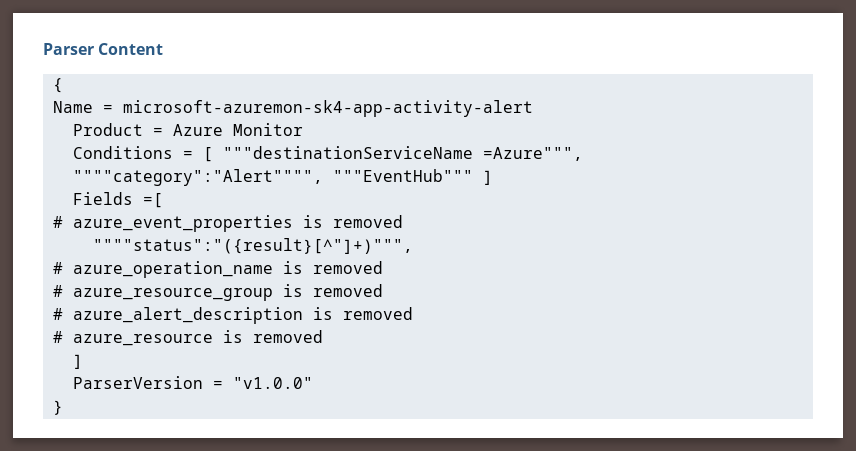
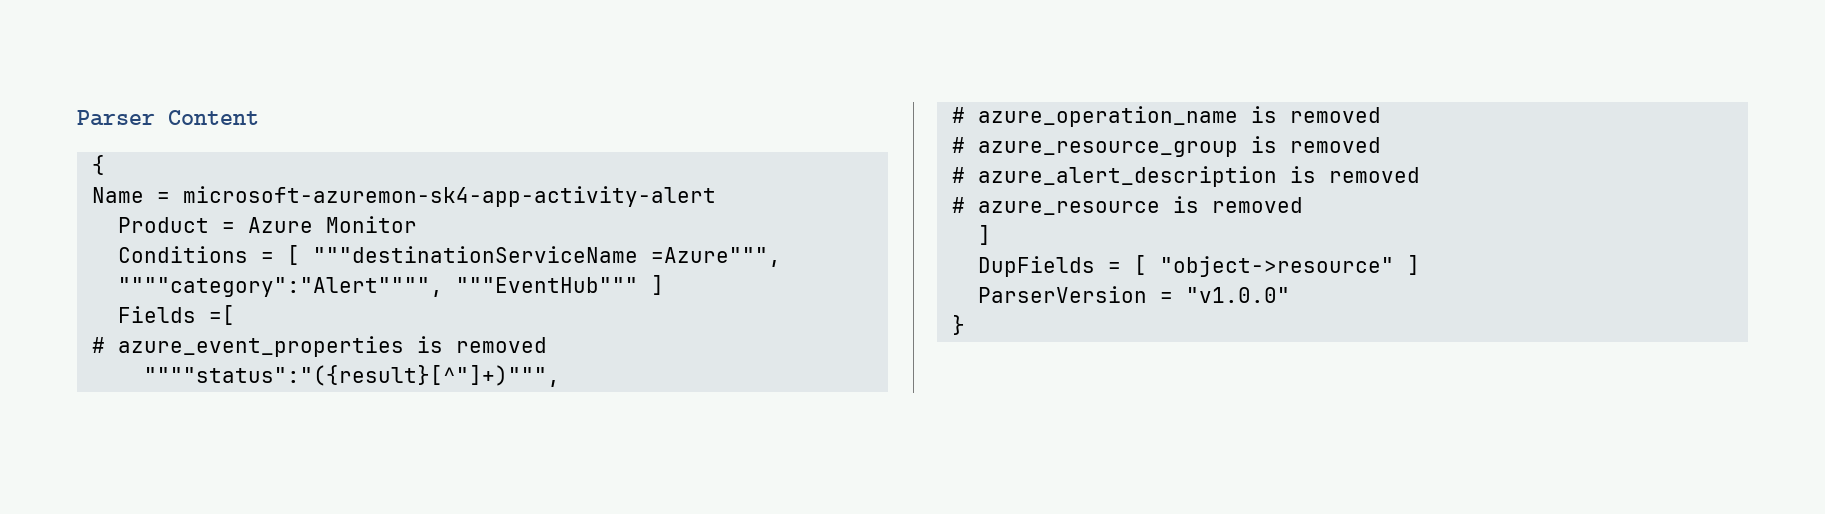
+ DupFields = [ "object->resource" ]

